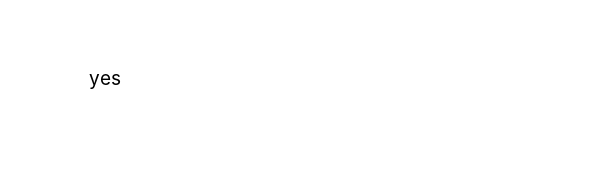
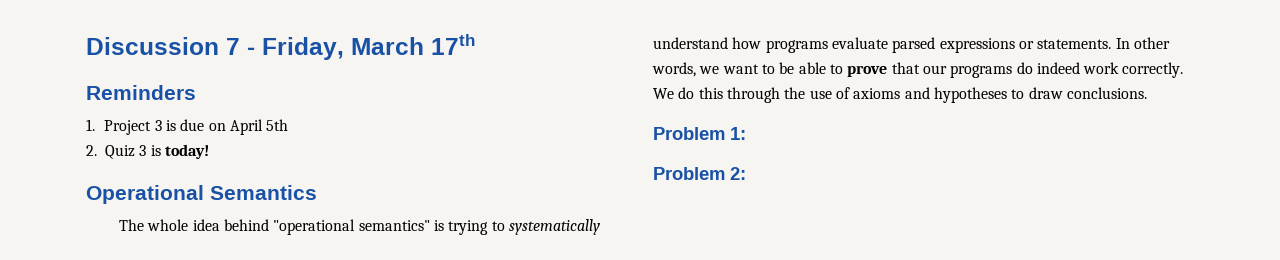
- yes
+ Discussion 7 - Friday, March 17th
+ Reminders
+ 1. Project 3 is due on April 5th
+ 2. Quiz 3 is today!
+ Operational Semantics
+ The whole idea behind "operational semantics" is trying to systematically understand how programs evaluate parsed expressions or statements. In other words, we want to be able to prove that our programs do indeed work correctly. We do this through the use of axioms and hypotheses to draw conclusions.
+ Problem 1:
+ Problem 2:

